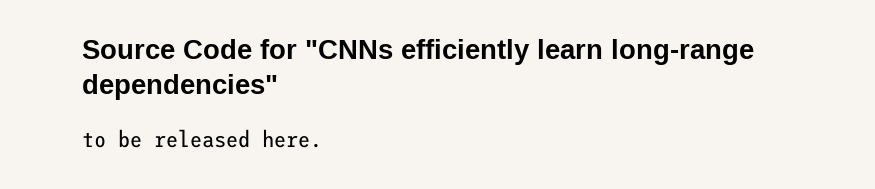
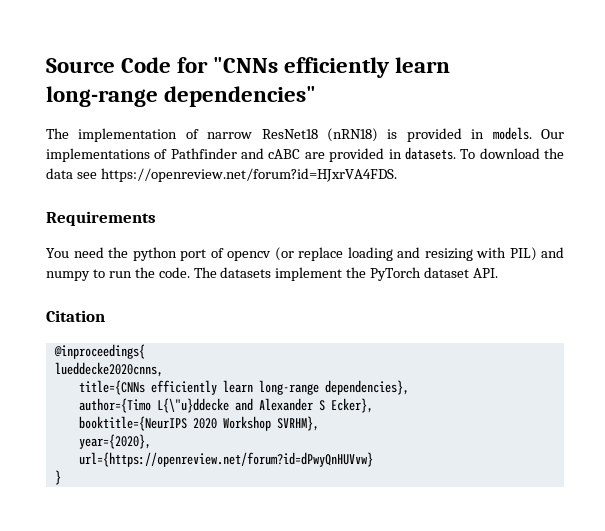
- to be released here.
+ The implementation of narrow ResNet18 (nRN18) is provided in models. Our implementations of Pathfinder and cABC are provided in datasets. To download the data see https://openreview.net/forum?id=HJxrVA4FDS.
+ Requirements
+ You need the python port of opencv (or replace loading and resizing with PIL) and numpy to run the code. The datasets implement the PyTorch dataset API.
+ Citation
+ @inproceedings{
+ lueddecke2020cnns,
+ title={CNNs efficiently learn long-range dependencies},
+ author={Timo L{\"u}ddecke and Alexander S Ecker},
+ booktitle={NeurIPS 2020 Workshop SVRHM},
+ year={2020},
+ url={https://openreview.net/forum?id=dPwyQnHUVvw}
+ }

